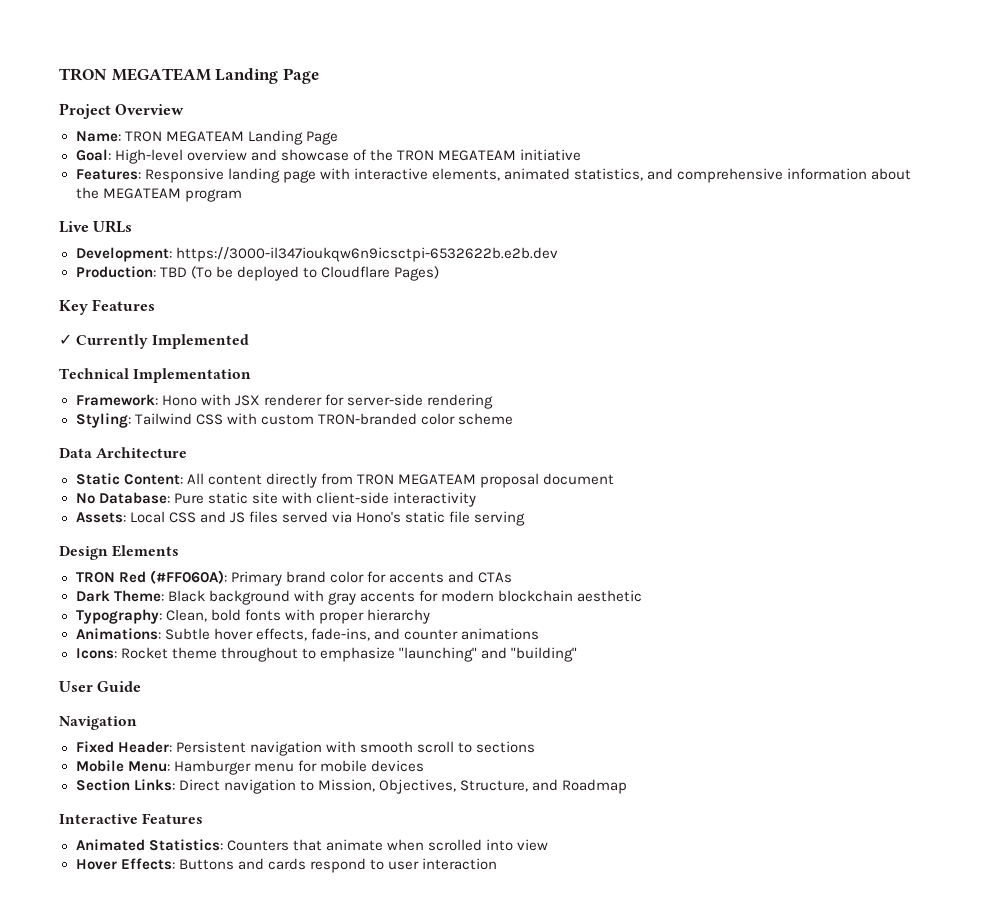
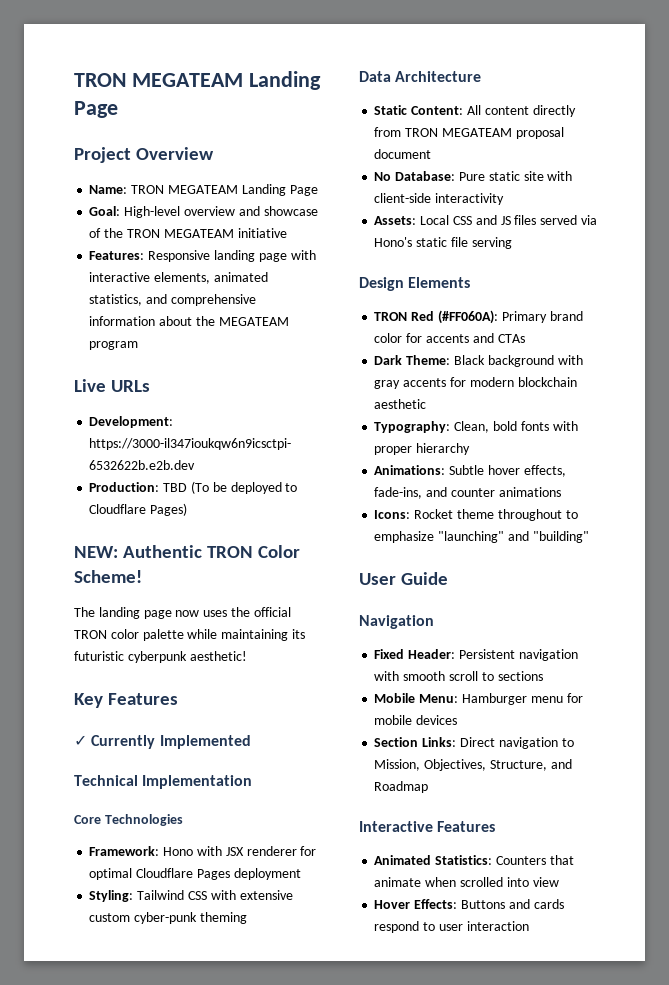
+ NEW: Authentic TRON Color Scheme!
+ The landing page now uses the official TRON color palette while maintaining its futuristic cyberpunk aesthetic!
+ Core Technologies
- Framework: Hono with JSX renderer for server-side rendering
+ Framework: Hono with JSX renderer for optimal Cloudflare Pages deployment
- Styling: Tailwind CSS with custom TRON-branded color scheme
+ Styling: Tailwind CSS with extensive custom cyber-punk theming

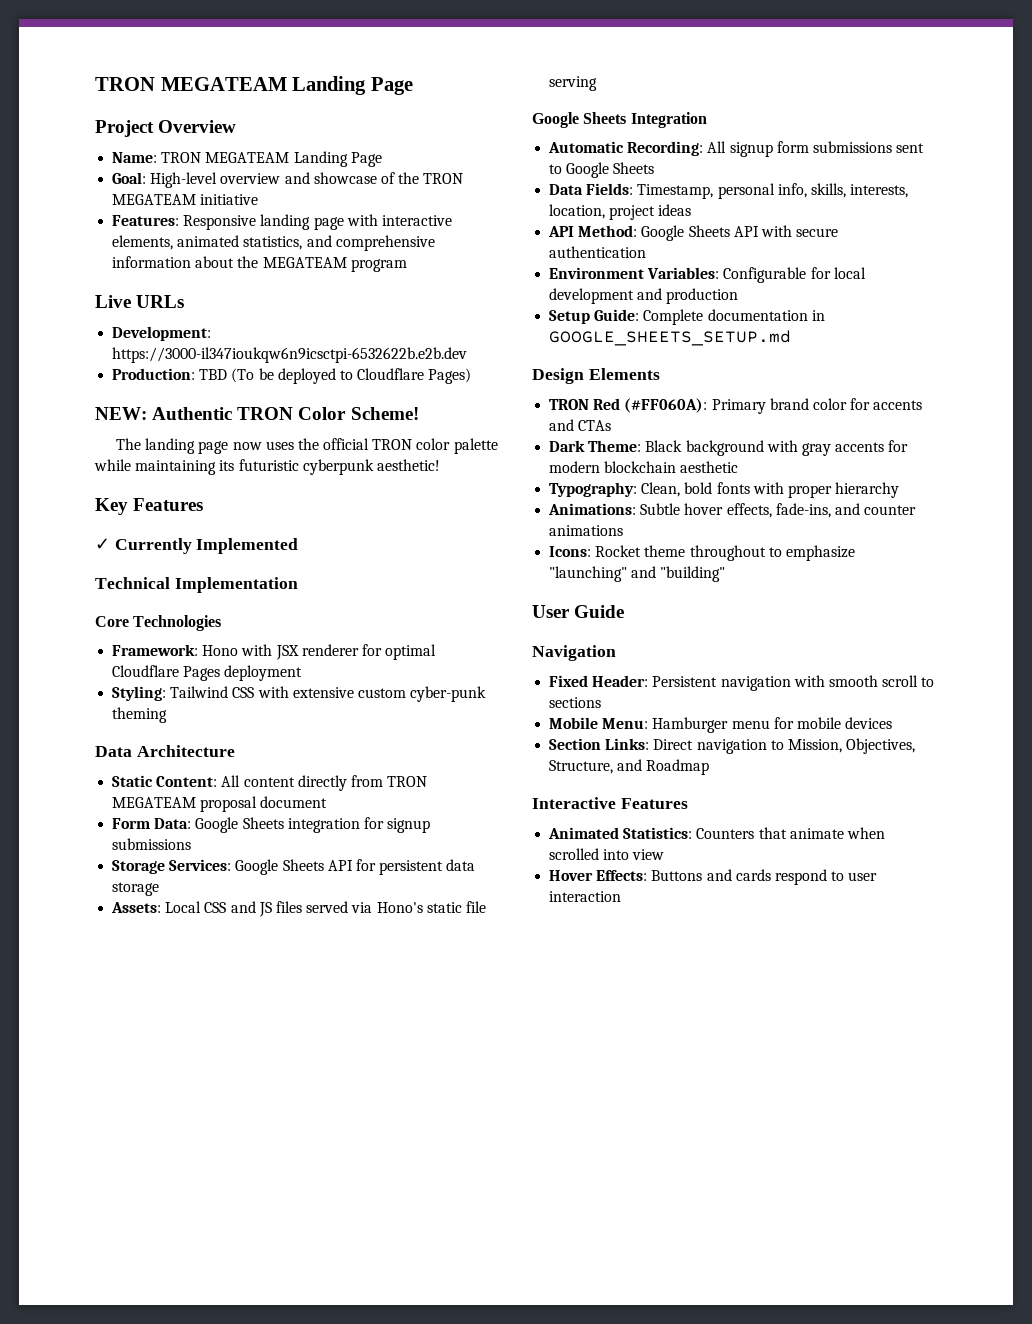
- No Database: Pure static site with client-side interactivity
+ Form Data: Google Sheets integration for signup submissions
+ Storage Services: Google Sheets API for persistent data storage
+ Google Sheets Integration
+ Automatic Recording: All signup form submissions sent to Google Sheets
+ Data Fields: Timestamp, personal info, skills, interests, location, project ideas
+ API Method: Google Sheets API with secure authentication
+ Environment Variables: Configurable for local development and production
+ Setup Guide: Complete documentation in GOOGLE_SHEETS_SETUP.md

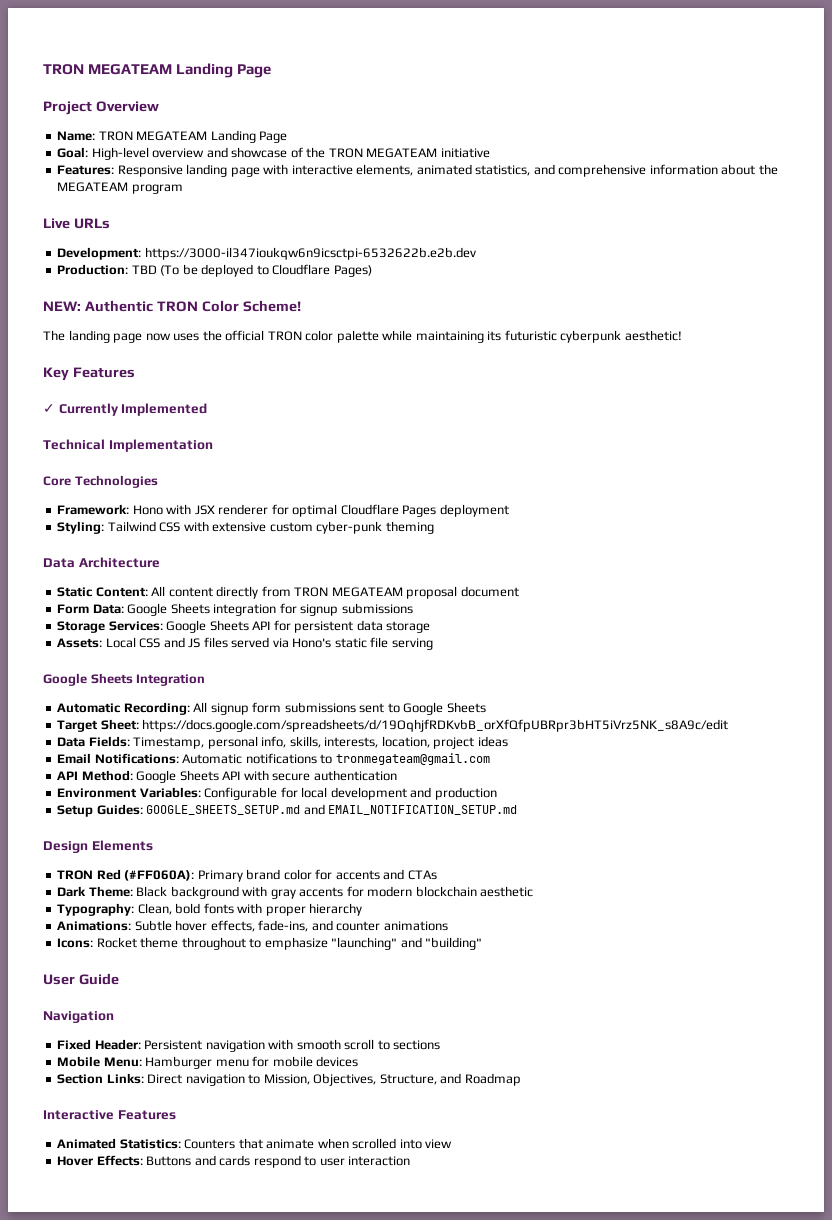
+ Target Sheet: https://docs.google.com/spreadsheets/d/19OqhjfRDKvbB_orXfQfpUBRpr3bHT5iVrz5NK_s8A9c/edit
+ Email Notifications: Automatic notifications to tronmegateam@gmail.com
- Setup Guide: Complete documentation in GOOGLE_SHEETS_SETUP.md
+ Setup Guides: GOOGLE_SHEETS_SETUP.md and EMAIL_NOTIFICATION_SETUP.md

